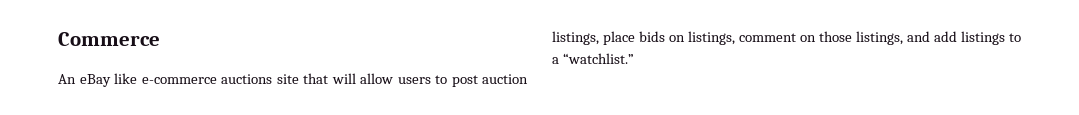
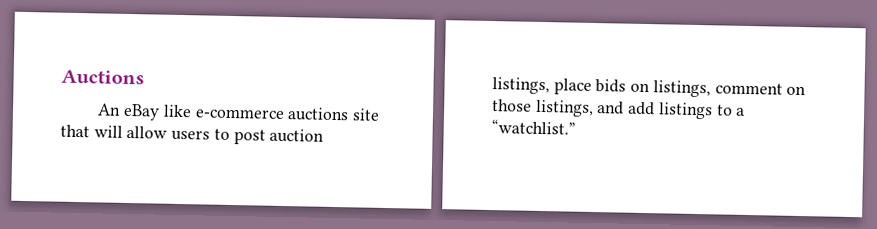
- Commerce
+ Auctions

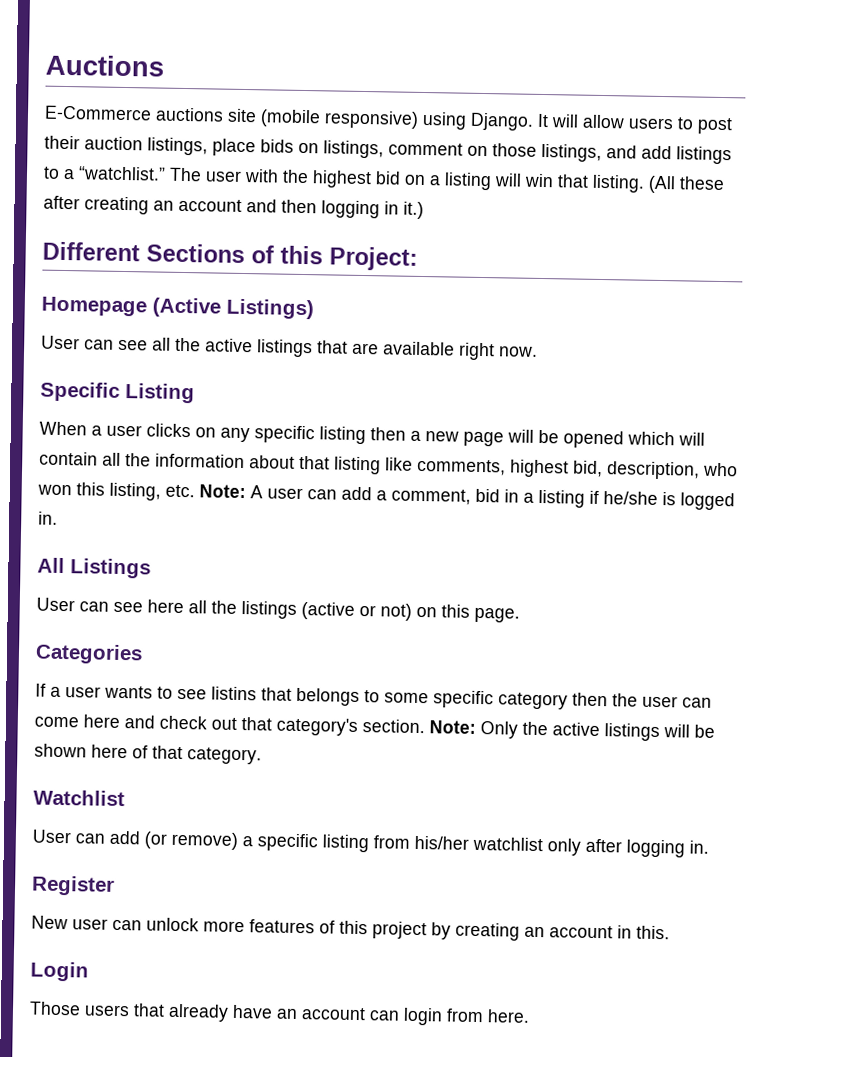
- An eBay like e-commerce auctions site that will allow users to post auction listings, place bids on listings, comment on those listings, and add listings to a “watchlist.”
+ E-Commerce auctions site (mobile responsive) using Django. It will allow users to post their auction listings, place bids on listings, comment on those listings, and add listings to a “watchlist.”
+ The user with the highest bid on a listing will win that listing. (All these after creating an account and then logging in it.)
+ Different Sections of this Project:
+ Homepage (Active Listings)
+ User can see all the active listings that are available right now.
+ Specific Listing
+ When a user clicks on any specific listing then a new page will be opened which will contain all the information about that listing like comments, highest bid, description, who won this listing, etc. Note: A user can add a comment, bid in a listing if he/she is logged in.
+ All Listings
+ User can see here all the listings (active or not) on this page.
+ Categories
+ If a user wants to see listins that belongs to some specific category then the user can come here and check out that category's section. Note: Only the active listings will be shown here of that category.
+ Watchlist
+ User can add (or remove) a specific listing from his/her watchlist only after logging in.
+ Register
+ New user can unlock more features of this project by creating an account in this.
+ Login
+ Those users that already have an account can login from here.

